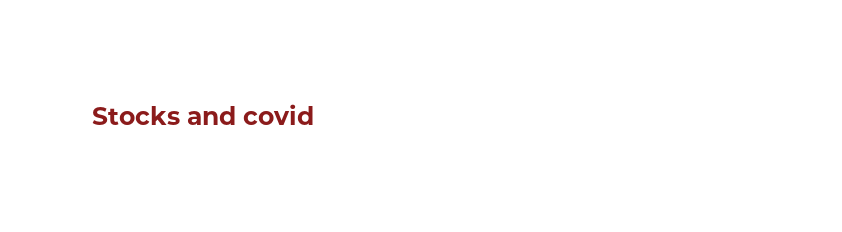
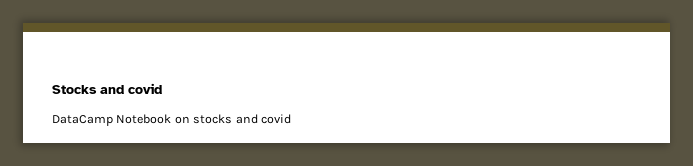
+ DataCamp Notebook on stocks and covid

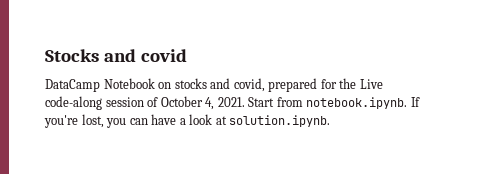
- DataCamp Notebook on stocks and covid
+ DataCamp Notebook on stocks and covid, prepared for the Live code-along session of October 4, 2021. Start from notebook.ipynb. If you're lost, you can have a look at solution.ipynb.

